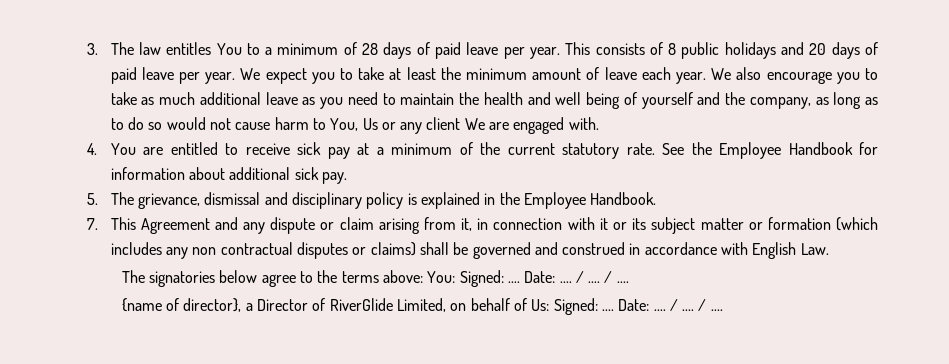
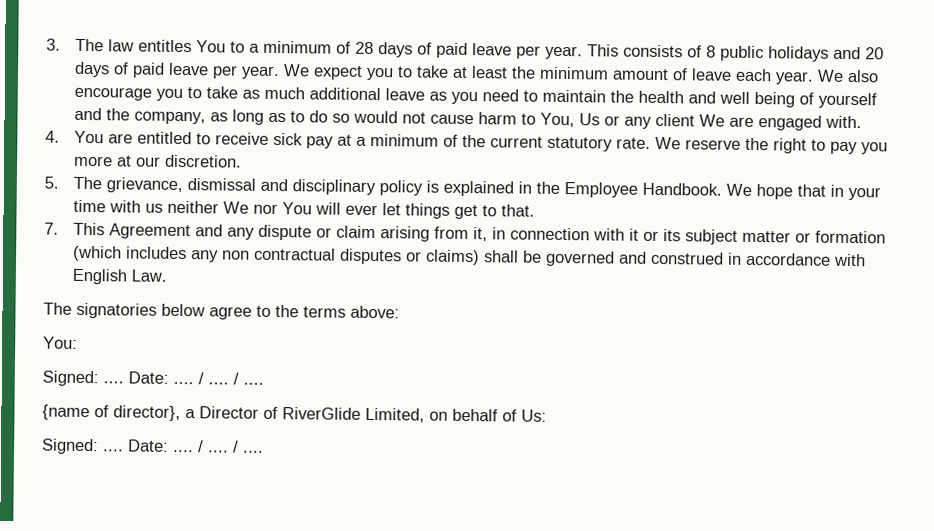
- See the Employee Handbook for information about additional sick pay.
+ We reserve the right to pay you more at our discretion.
+ We hope that in your time with us neither We nor You will ever let things get to that.
- The signatories below agree to the terms above: You: Signed: ....
+ The signatories below agree to the terms above:
+ You:
+ Signed: ....
- {name of director}, a Director of RiverGlide Limited, on behalf of Us: Signed: ....
+ {name of director}, a Director of RiverGlide Limited, on behalf of Us:
+ Signed: ....

